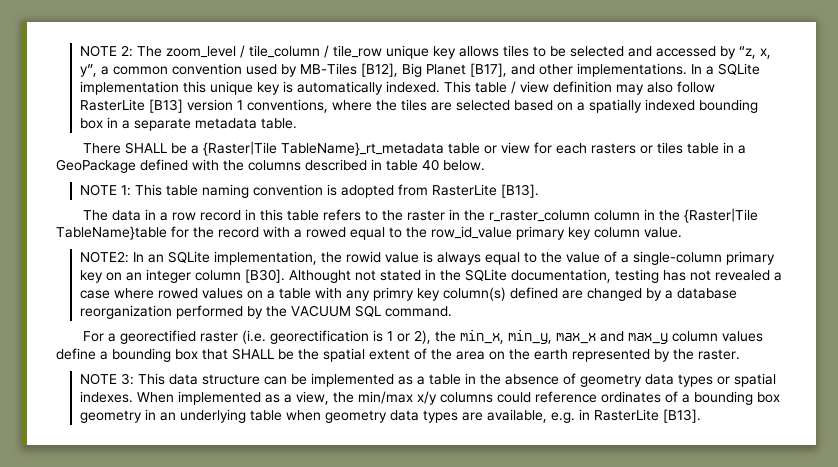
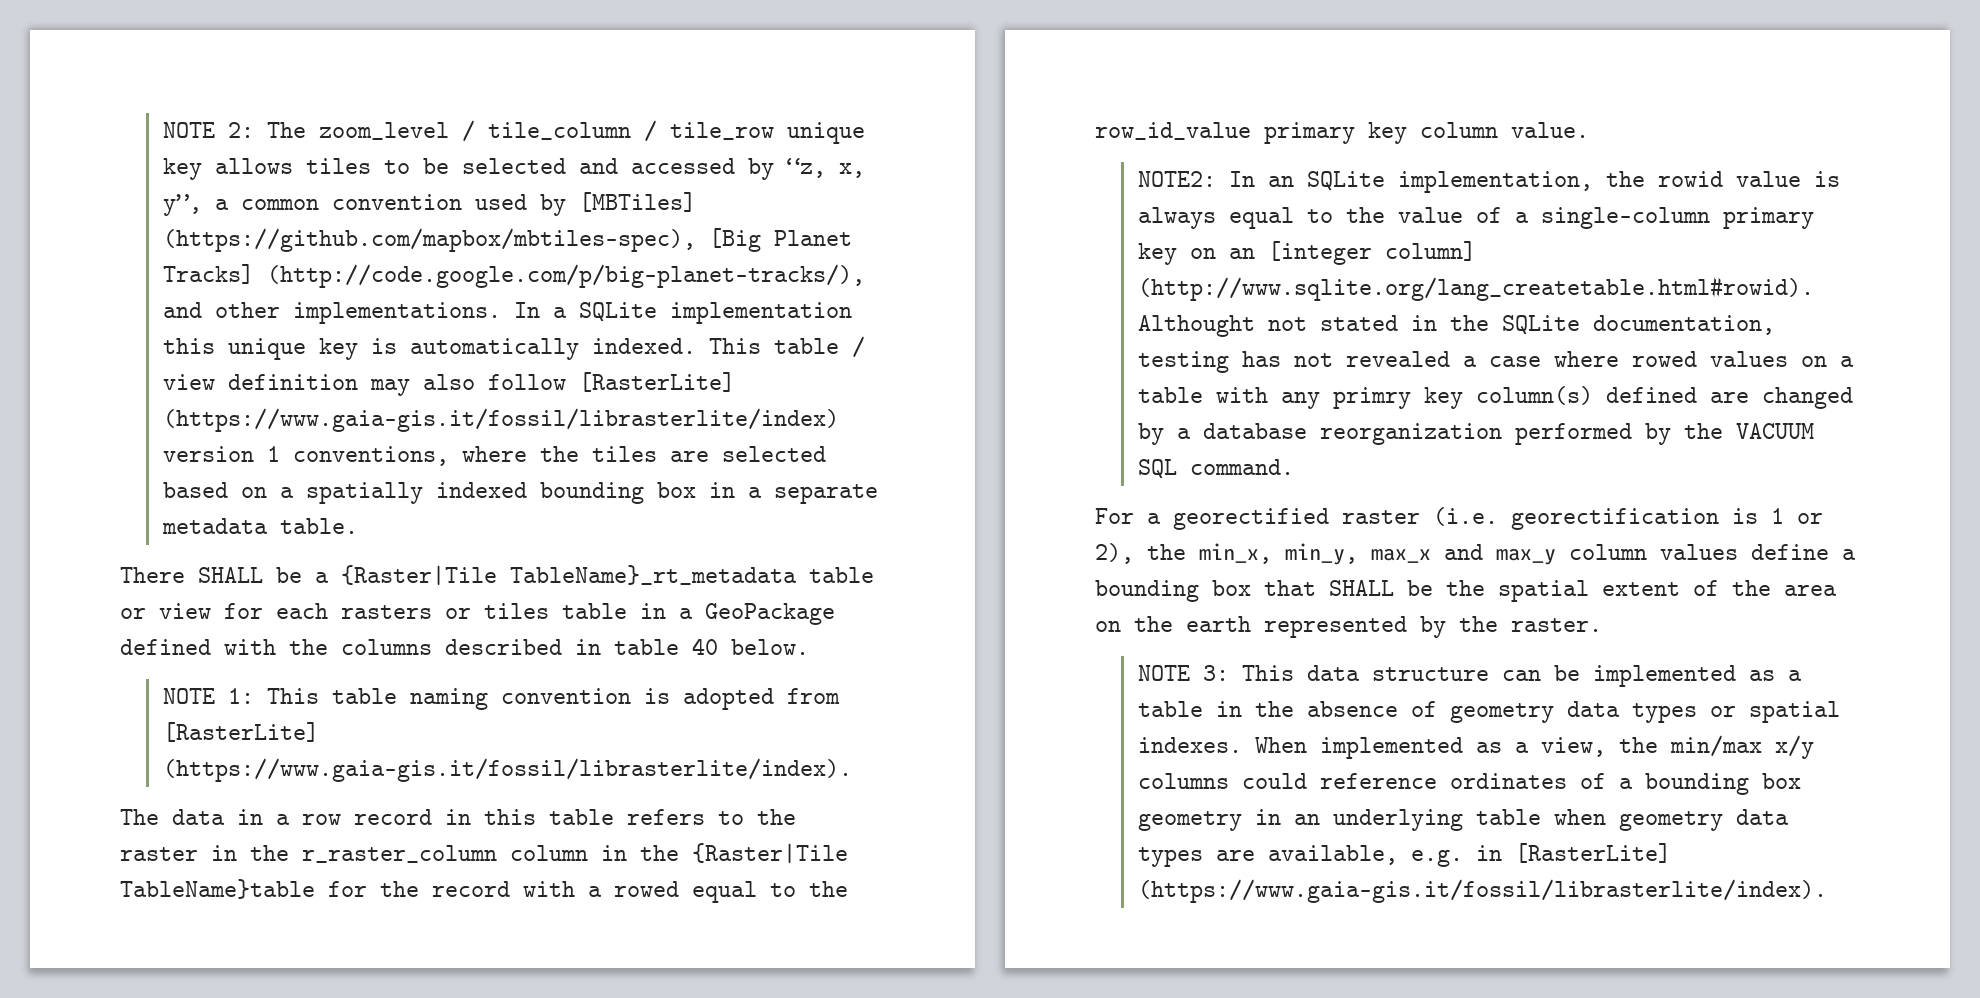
- NOTE 2: The zoom_level / tile_column / tile_row unique key allows tiles to be selected and accessed by “z, x, y”, a common convention used by MB-Tiles [B12], Big Planet [B17], and other implementations.
+ NOTE 2: The zoom_level / tile_column / tile_row unique key allows tiles to be selected and accessed by “z, x, y”, a common convention used by [MBTiles] (https://github.com/mapbox/mbtiles-spec), [Big Planet Tracks] (http://code.google.com/p/big-planet-tracks/), and other implementations.
- This table / view definition may also follow RasterLite [B13] version 1 conventions, where the tiles are selected based on a spatially indexed bounding box in a separate metadata table.
+ This table / view definition may also follow [RasterLite] (https://www.gaia-gis.it/fossil/librasterlite/index) version 1 conventions, where the tiles are selected based on a spatially indexed bounding box in a separate metadata table.
- NOTE 1: This table naming convention is adopted from RasterLite [B13].
+ NOTE 1: This table naming convention is adopted from [RasterLite] (https://www.gaia-gis.it/fossil/librasterlite/index).
- NOTE2: In an SQLite implementation, the rowid value is always equal to the value of a single-column primary key on an integer column [B30]. Althought not stated in the SQLite documentation, testing has not revealed a case where rowed values on a table with any primry key column(s) defined are changed by a database reorganization performed by the VACUUM SQL command.
+ NOTE2: In an SQLite implementation, the rowid value is always equal to the value of a single-column primary key on an [integer column] (http://www.sqlite.org/lang_createtable.html#rowid). Althought not stated in the SQLite documentation, testing has not revealed a case where rowed values on a table with any primry key column(s) defined are changed by a database reorganization performed by the VACUUM SQL command.
- When implemented as a view, the min/max x/y columns could reference ordinates of a bounding box geometry in an underlying table when geometry data types are available, e.g. in RasterLite [B13].
+ When implemented as a view, the min/max x/y columns could reference ordinates of a bounding box geometry in an underlying table when geometry data types are available, e.g. in [RasterLite] (https://www.gaia-gis.it/fossil/librasterlite/index).

